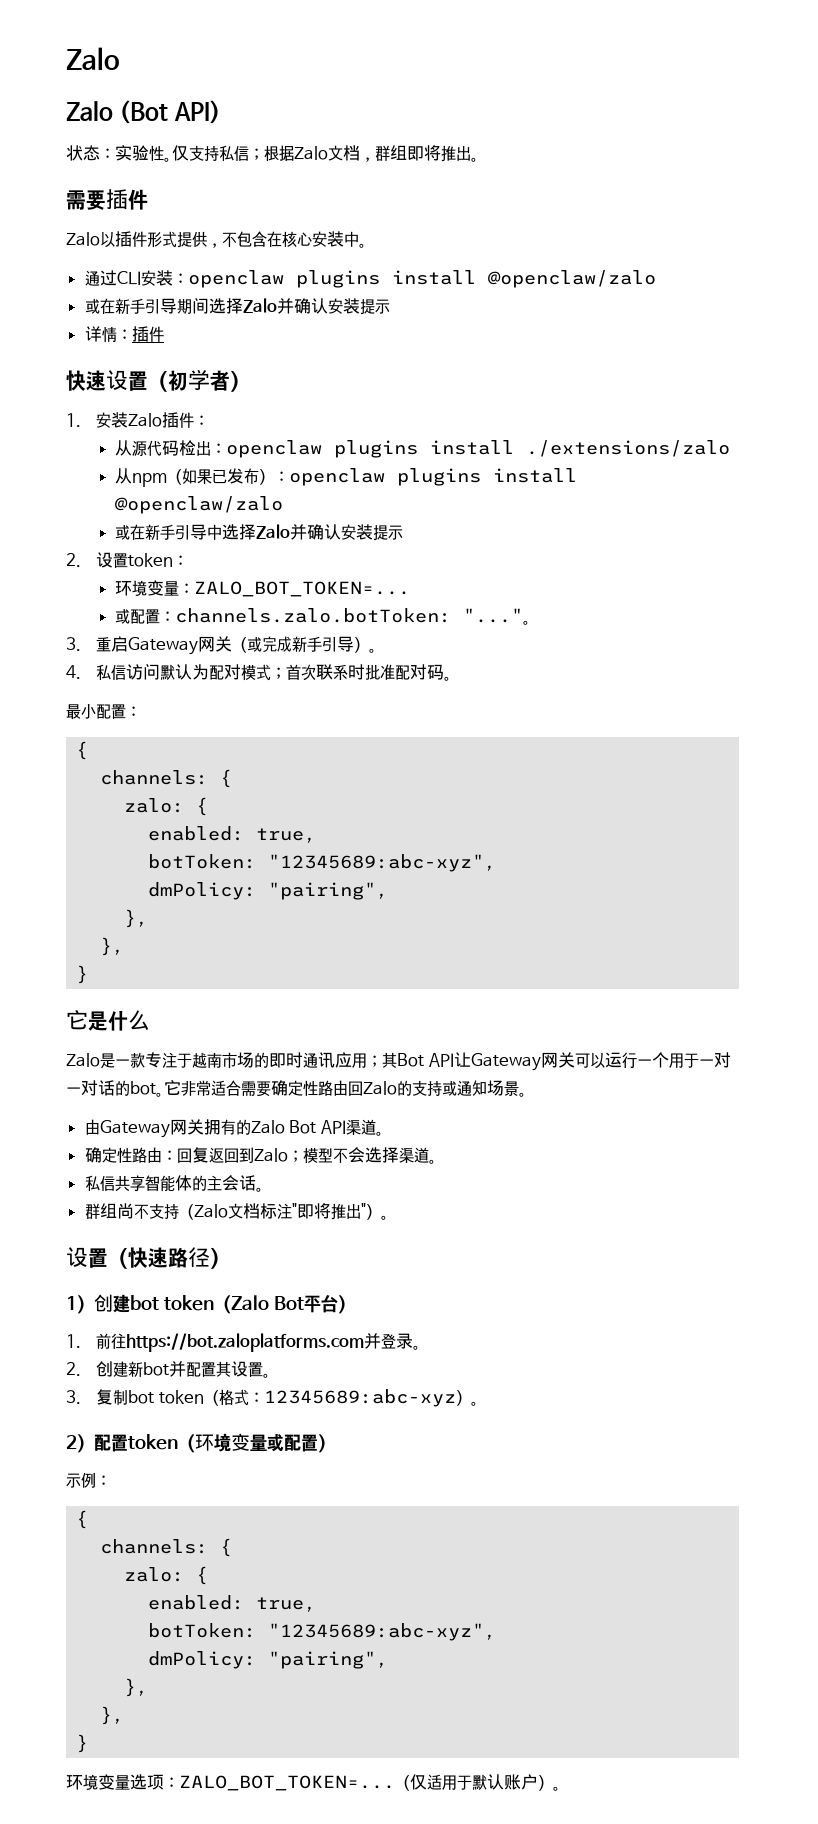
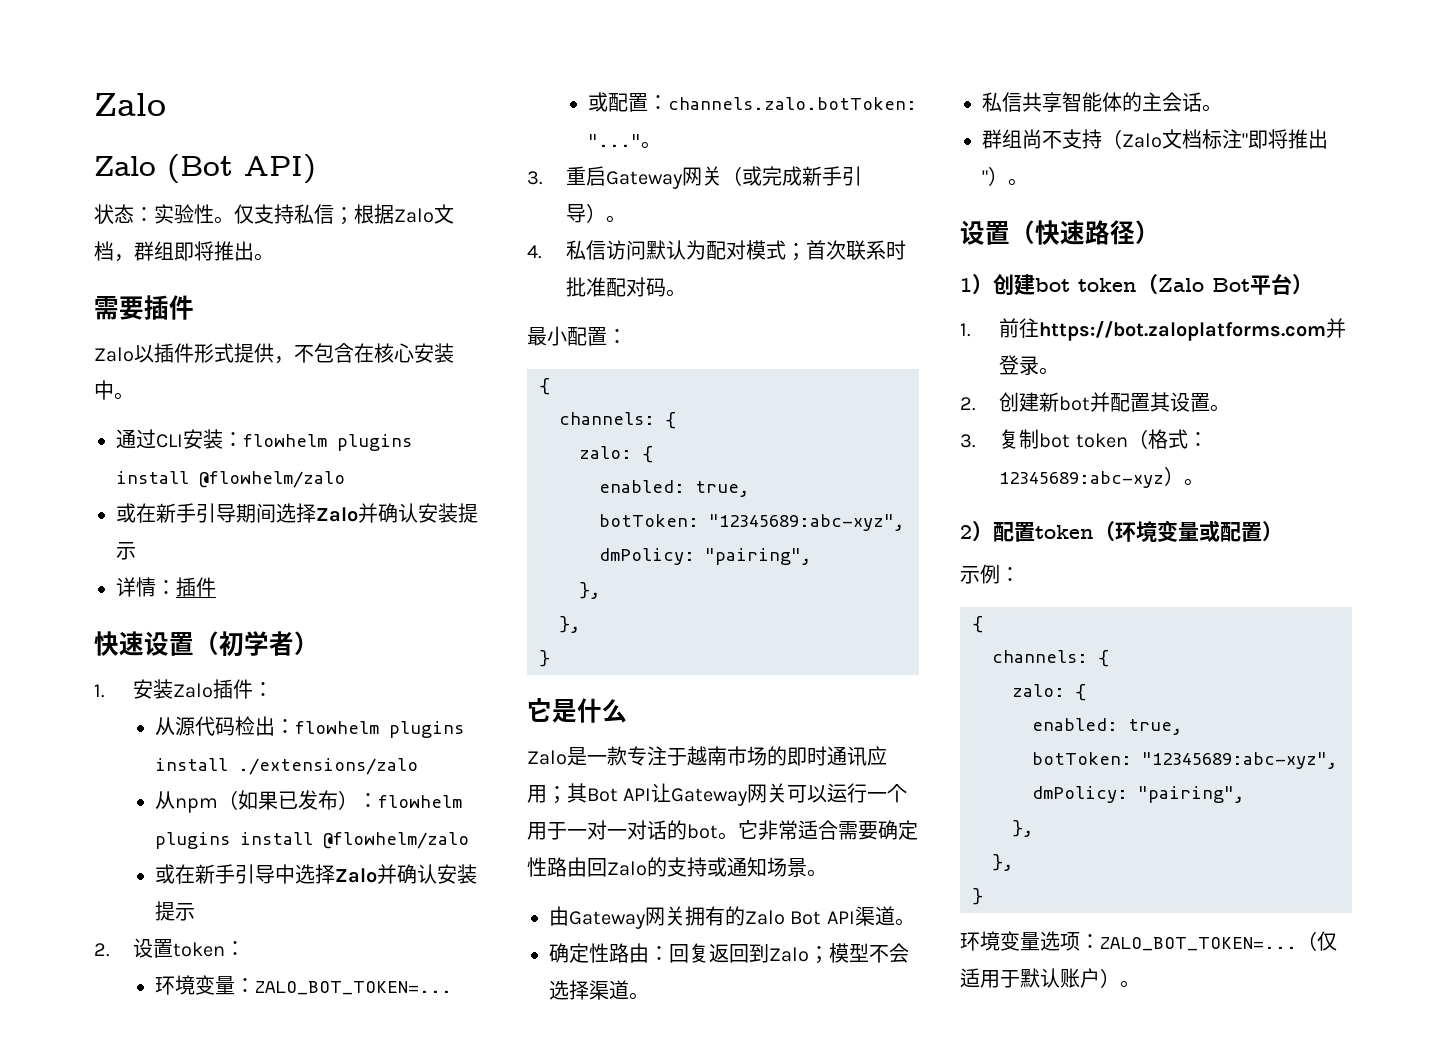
- 通过CLI安装：openclaw plugins install @openclaw/zalo
+ 通过CLI安装：flowhelm plugins install @flowhelm/zalo
- 从源代码检出：openclaw plugins install ./extensions/zalo
+ 从源代码检出：flowhelm plugins install ./extensions/zalo
- 从npm（如果已发布）：openclaw plugins install @openclaw/zalo
+ 从npm（如果已发布）：flowhelm plugins install @flowhelm/zalo

